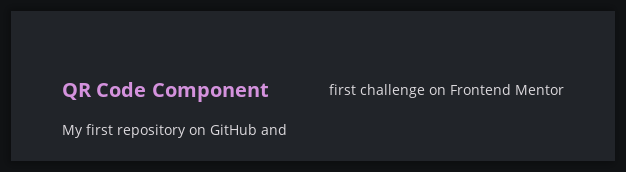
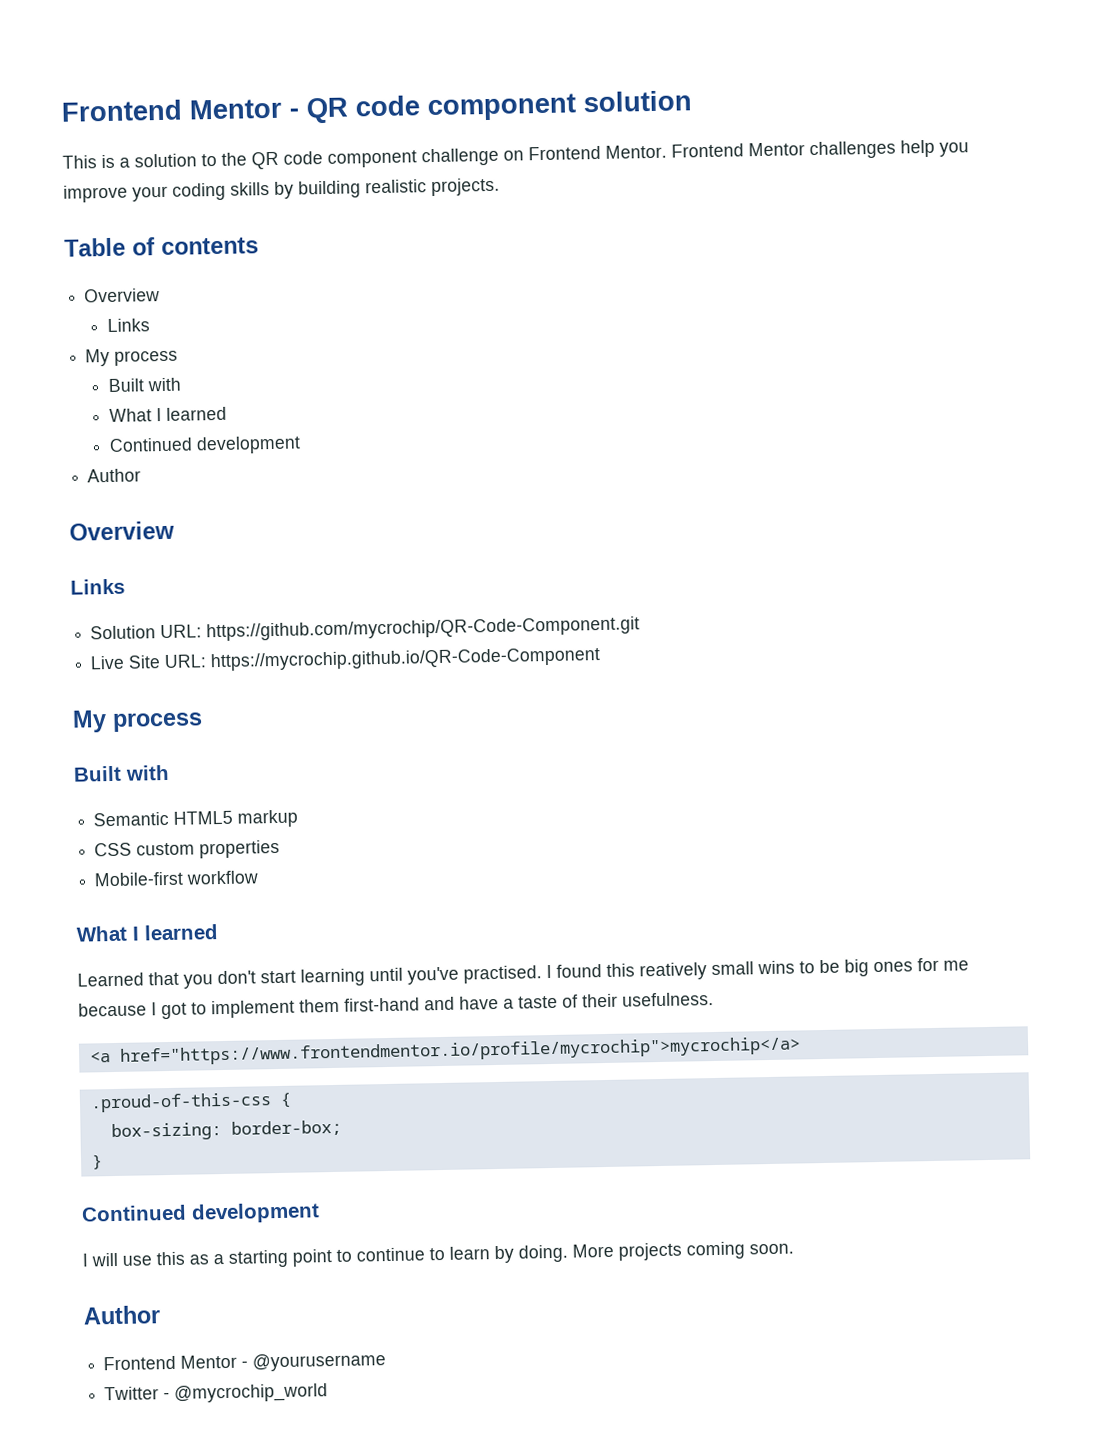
- QR Code Component
- My first repository on GitHub and first challenge on Frontend Mentor
+ Frontend Mentor - QR code component solution
+ This is a solution to the QR code component challenge on Frontend Mentor. Frontend Mentor challenges help you improve your coding skills by building realistic projects.
+ Table of contents
+ Overview
+ Links
+ My process
+ Built with
+ What I learned
+ Continued development
+ Author
+ Overview
+ Links
+ Solution URL: https://github.com/mycrochip/QR-Code-Component.git
+ Live Site URL: https://mycrochip.github.io/QR-Code-Component
+ My process
+ Built with
+ Semantic HTML5 markup
+ CSS custom properties
+ Mobile-first workflow
+ What I learned
+ Learned that you don't start learning until you've practised. I found this reatively small wins to be big ones for me because I got to implement them first-hand and have a taste of their usefulness.
+ <a href="https://www.frontendmentor.io/profile/mycrochip">mycrochip</a>
+ .proud-of-this-css {
+ box-sizing: border-box;
+ }
+ Continued development
+ I will use this as a starting point to continue to learn by doing. More projects coming soon.
+ Author
+ Frontend Mentor - @yourusername
+ Twitter - @mycrochip_world

